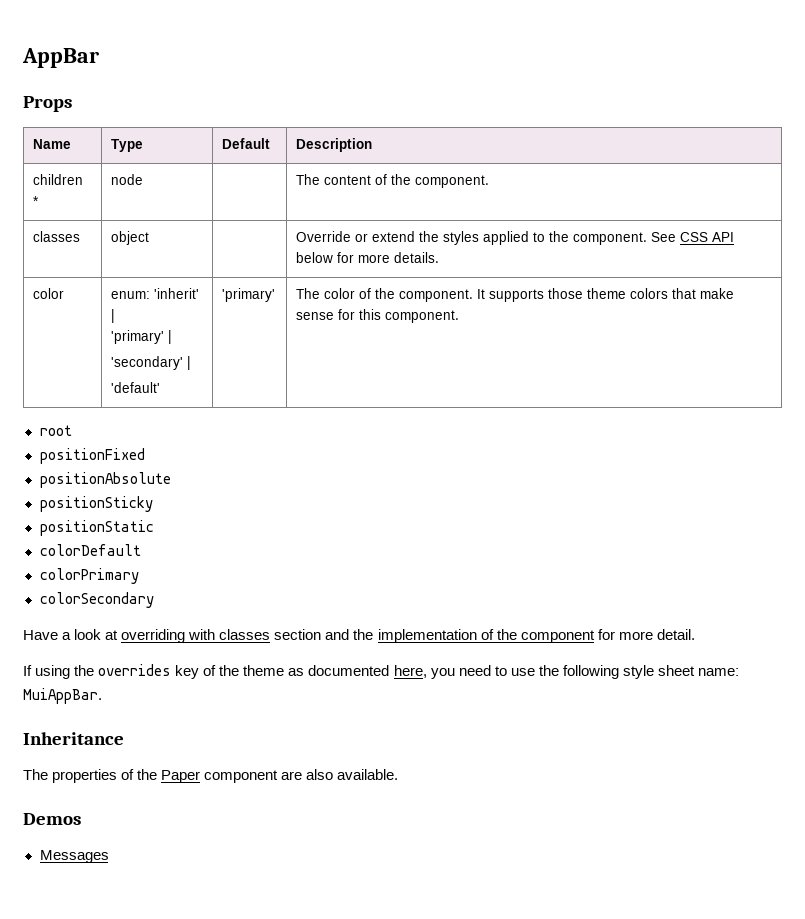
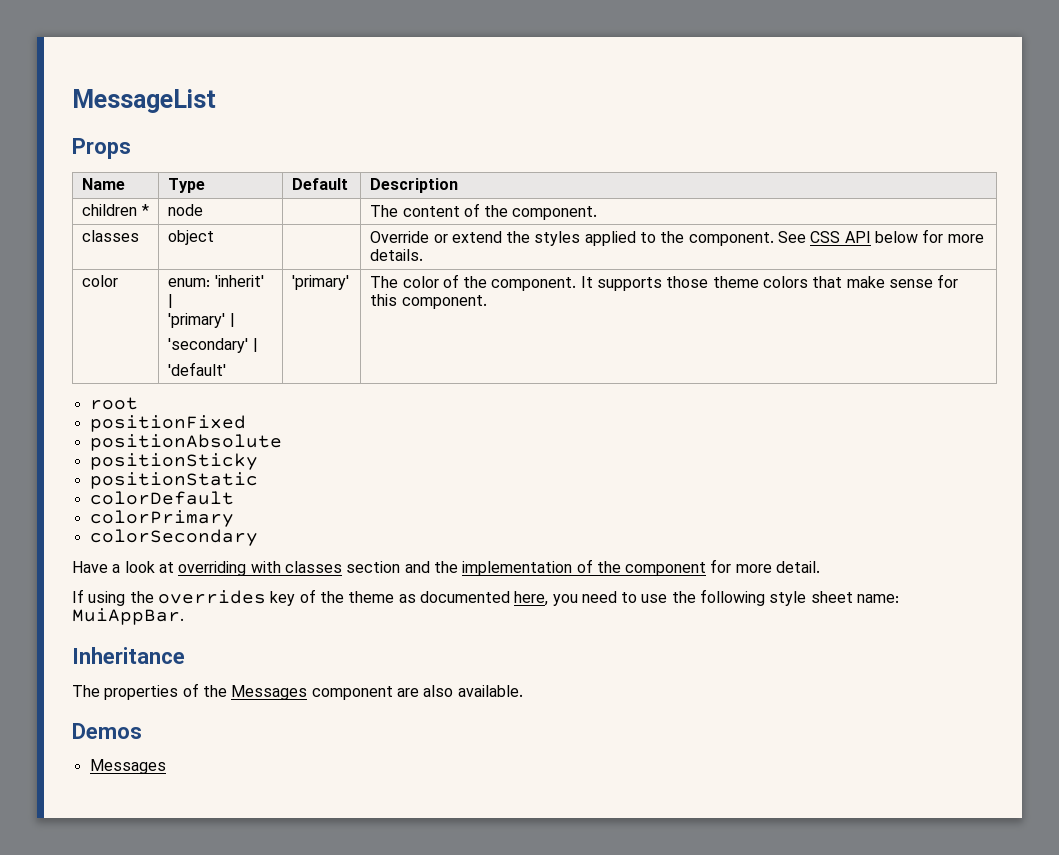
- AppBar
+ MessageList
- The properties of the Paper component are also available.
+ The properties of the Messages component are also available.

